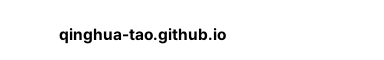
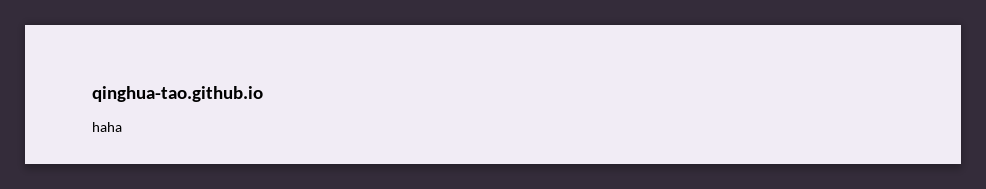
+ haha

